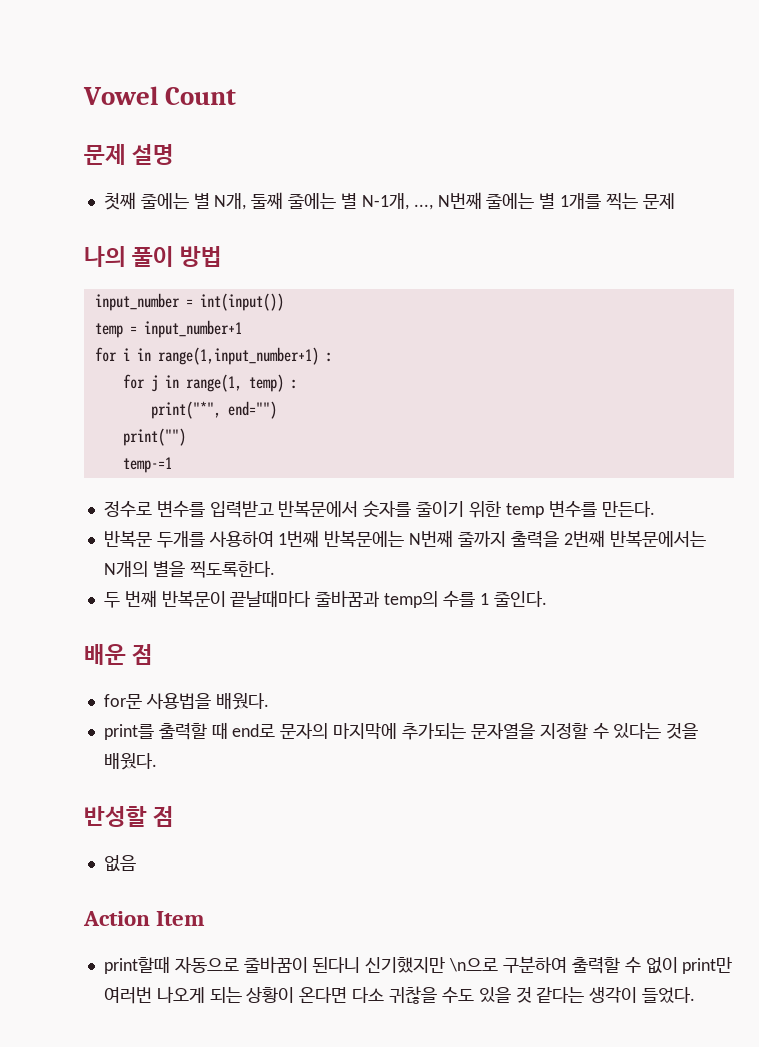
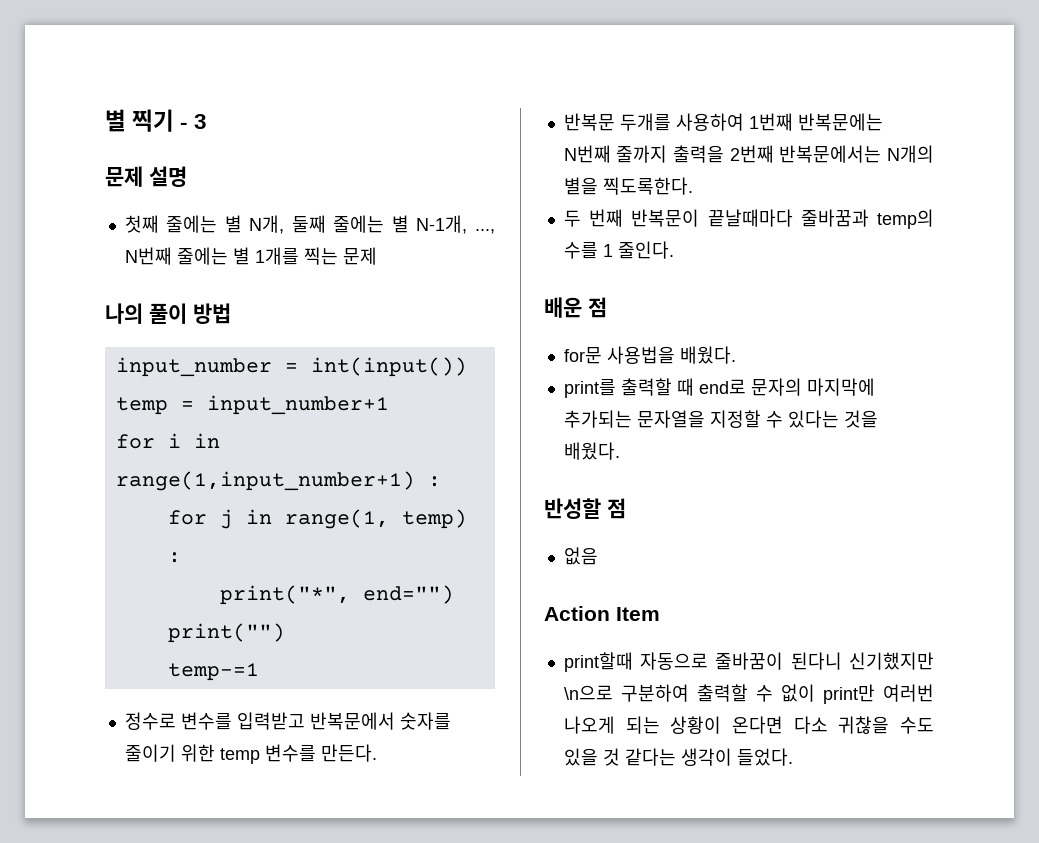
- Vowel Count
+ 별 찍기 - 3

